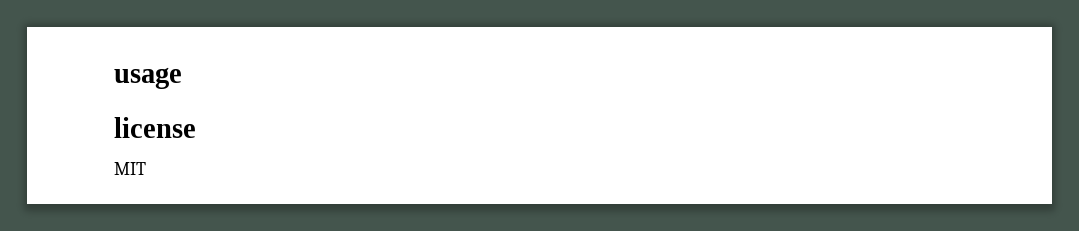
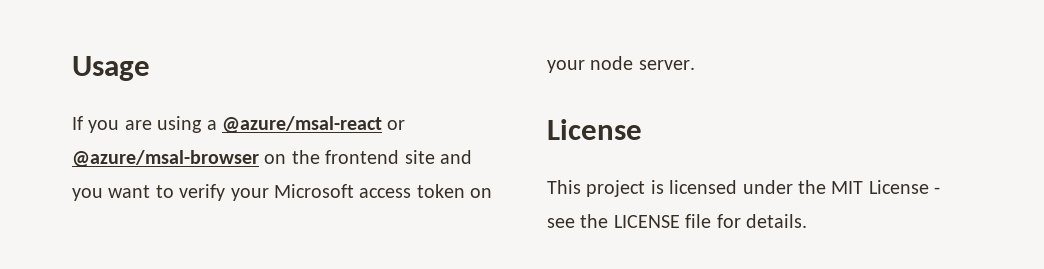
- usage
- license
- MIT
+ Usage
+ If you are using a @azure/msal-react or @azure/msal-browser on the frontend site and you want to verify your Microsoft access token on your node server.
+ License
+ This project is licensed under the MIT License - see the LICENSE file for details.

